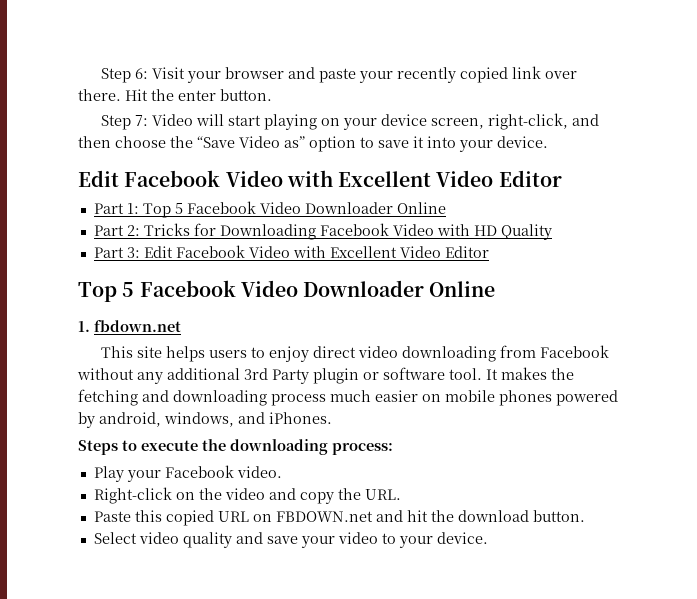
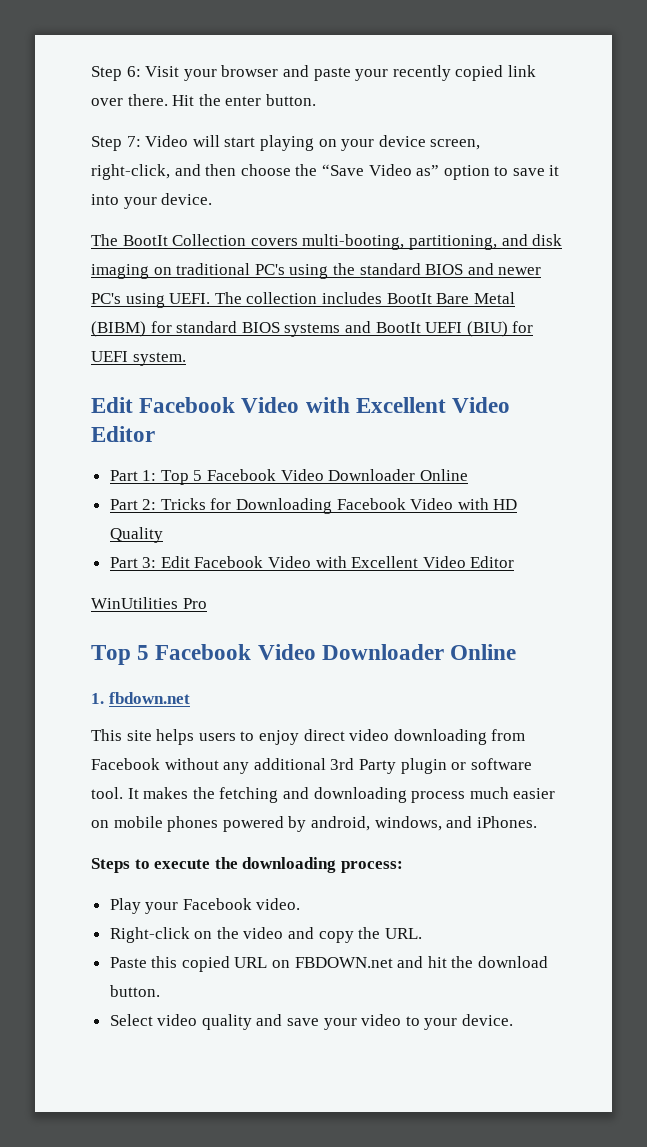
+ The BootIt Collection covers multi-booting, partitioning, and disk imaging on traditional PC's using the standard BIOS and newer PC's using UEFI. The collection includes BootIt Bare Metal (BIBM) for standard BIOS systems and BootIt UEFI (BIU) for UEFI system.
+ WinUtilities Pro

